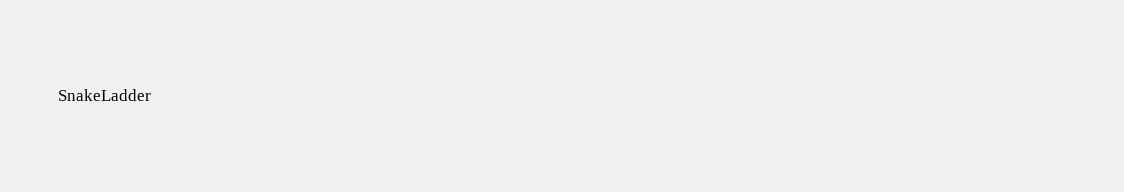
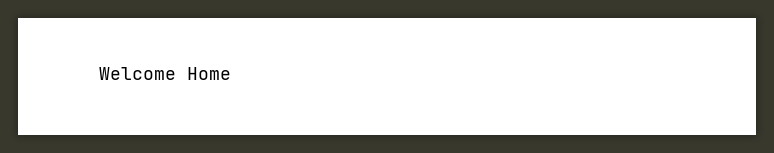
- SnakeLadder
+ Welcome Home

